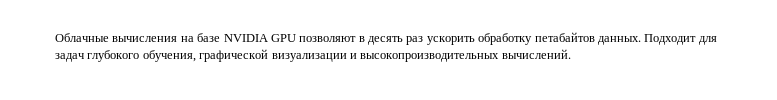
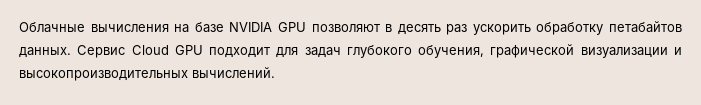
- Подходит для задач глубокого обучения, графической визуализации и высокопроизводительных вычислений.
+ Сервис Cloud GPU подходит для задач глубокого обучения, графической визуализации и высокопроизводительных вычислений.

